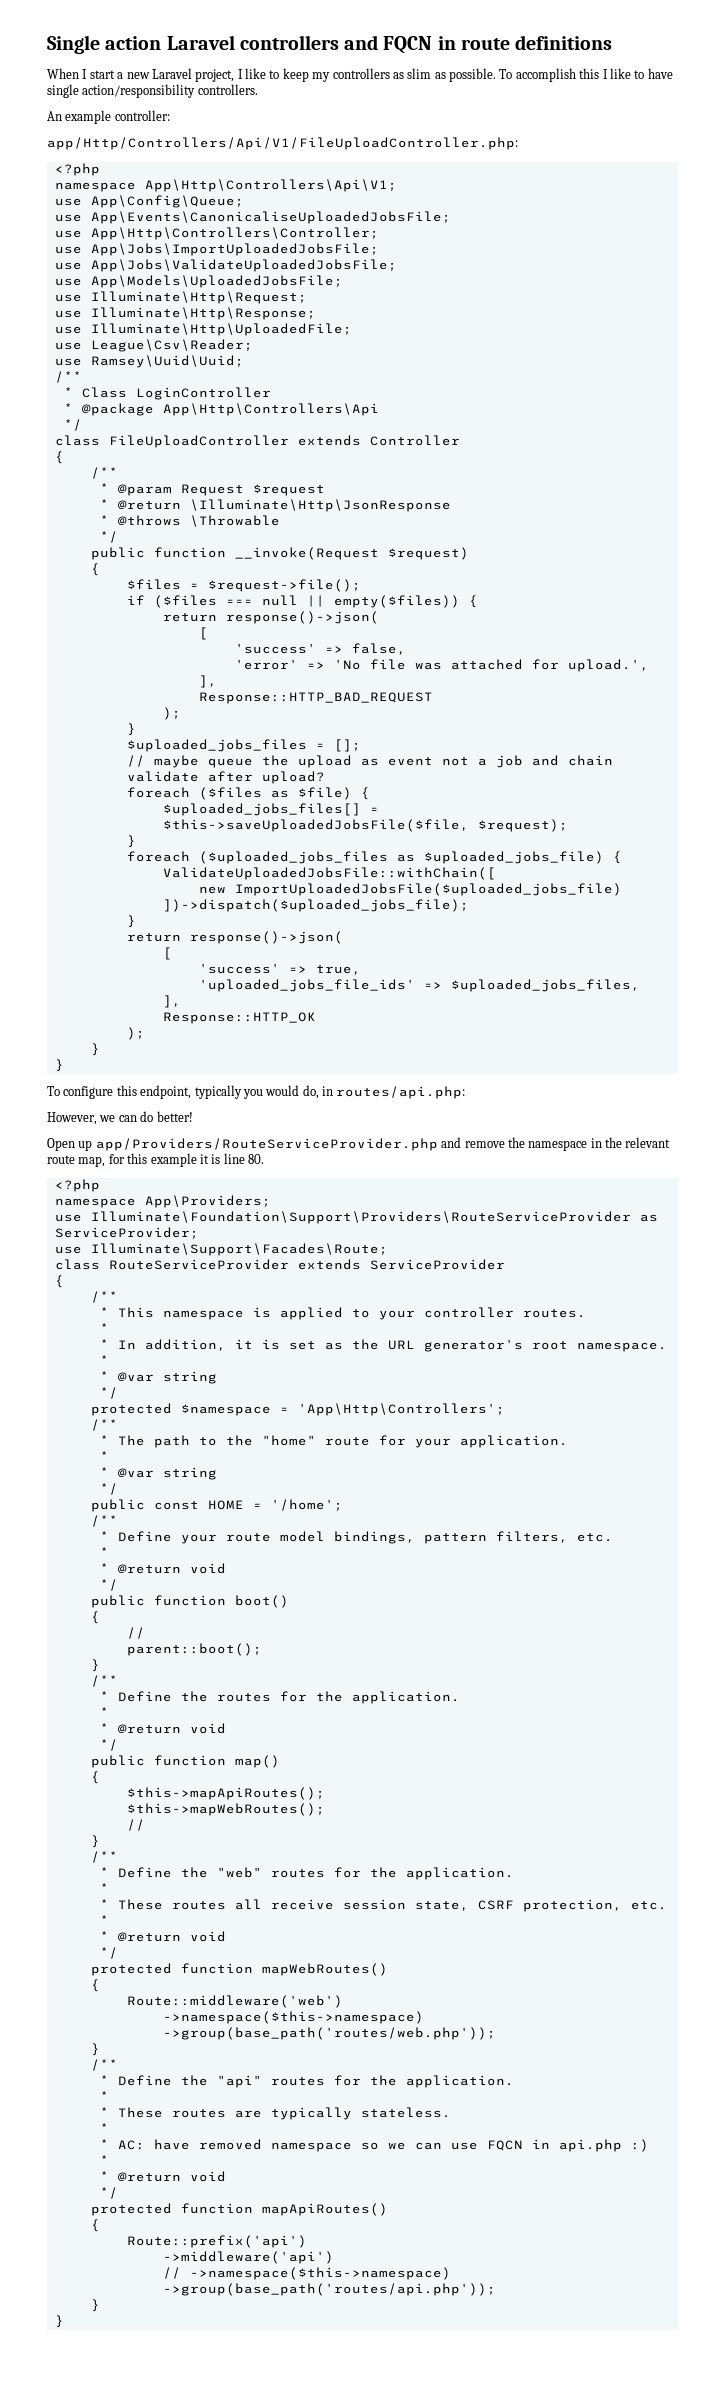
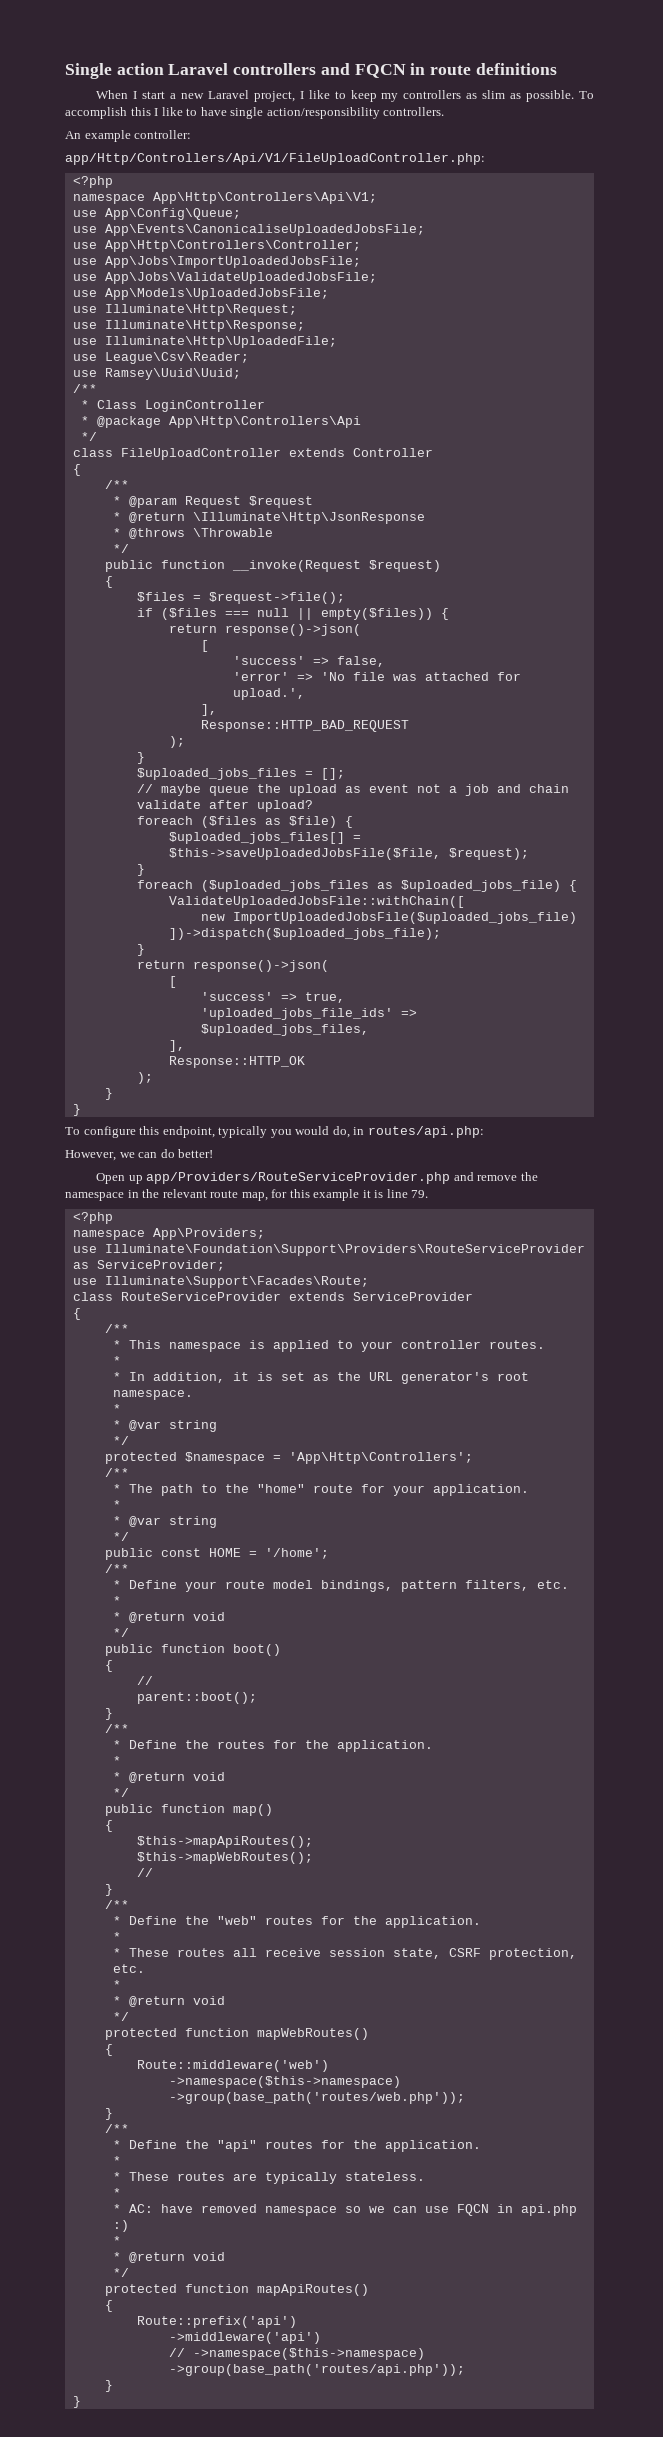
- Open up app/Providers/RouteServiceProvider.php and remove the namespace in the relevant route map, for this example it is line 80.
+ Open up app/Providers/RouteServiceProvider.php and remove the namespace in the relevant route map, for this example it is line 79.

